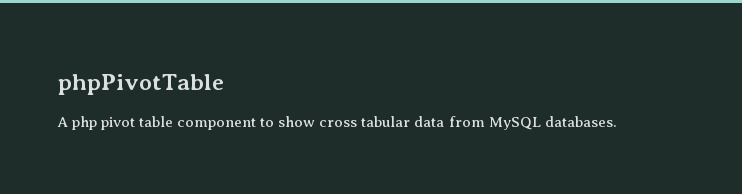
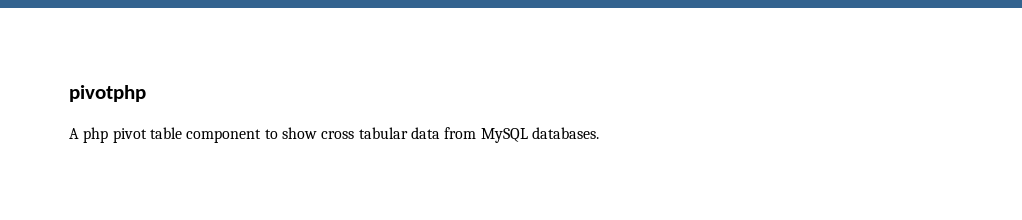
- phpPivotTable
+ pivotphp

